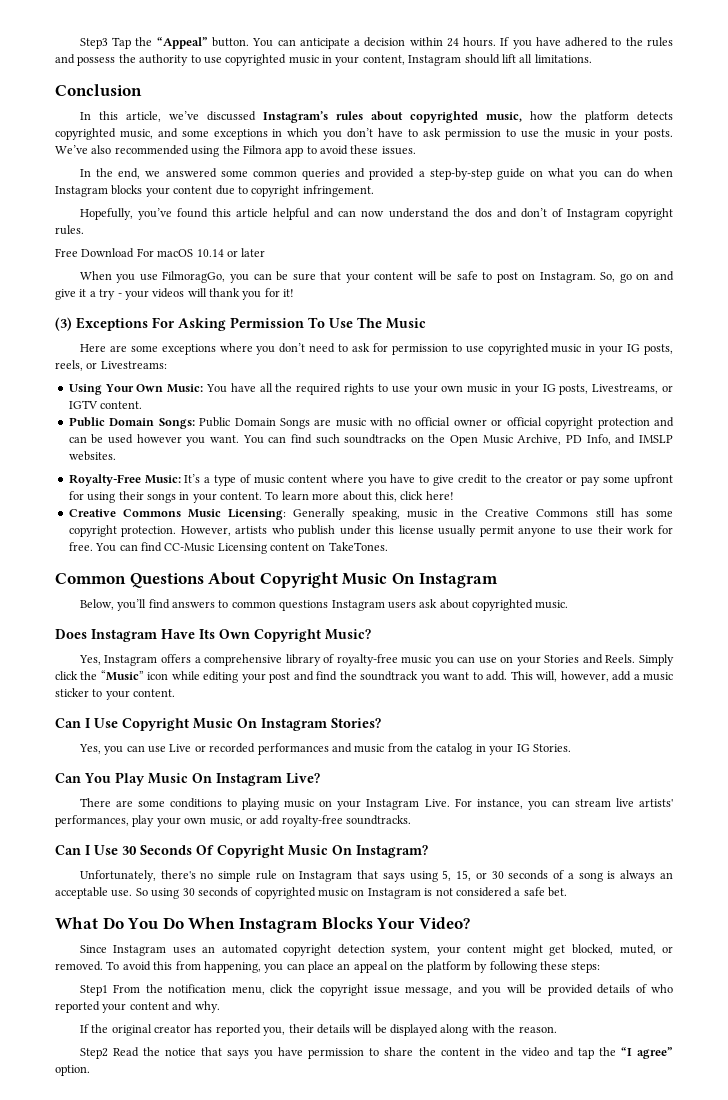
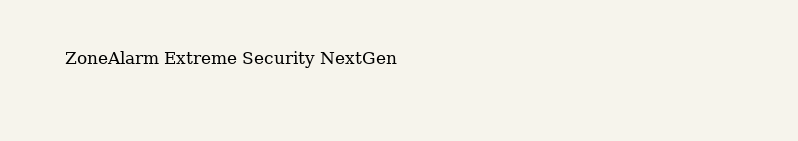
- Step3 Tap the “Appeal” button. You can anticipate a decision within 24 hours. If you have adhered to the rules and possess the authority to use copyrighted music in your content, Instagram should lift all limitations.
- Conclusion
- In this article, we’ve discussed Instagram’s rules about copyrighted music, how the platform detects copyrighted music, and some exceptions in which you don’t have to ask permission to use the music in your posts. We’ve also recommended using the Filmora app to avoid these issues.
- In the end, we answered some common queries and provided a step-by-step guide on what you can do when Instagram blocks your content due to copyright infringement.
- Hopefully, you’ve found this article helpful and can now understand the dos and don’t of Instagram copyright rules.
- Free Download For macOS 10.14 or later
- When you use FilmoragGo, you can be sure that your content will be safe to post on Instagram. So, go on and give it a try - your videos will thank you for it!
- (3) Exceptions For Asking Permission To Use The Music
- Here are some exceptions where you don’t need to ask for permission to use copyrighted music in your IG posts, reels, or Livestreams:
- Using Your Own Music: You have all the required rights to use your own music in your IG posts, Livestreams, or IGTV content.
- Public Domain Songs: Public Domain Songs are music with no official owner or official copyright protection and can be used however you want. You can find such soundtracks on the Open Music Archive, PD Info, and IMSLP websites.
- Royalty-Free Music: It’s a type of music content where you have to give credit to the creator or pay some upfront for using their songs in your content. To learn more about this, click here!
- Creative Commons Music Licensing: Generally speaking, music in the Creative Commons still has some copyright protection. However, artists who publish under this license usually permit anyone to use their work for free. You can find CC-Music Licensing content on TakeTones.
- Common Questions About Copyright Music On Instagram
- Below, you’ll find answers to common questions Instagram users ask about copyrighted music.
- Does Instagram Have Its Own Copyright Music?
- Yes, Instagram offers a comprehensive library of royalty-free music you can use on your Stories and Reels. Simply click the “Music” icon while editing your post and find the soundtrack you want to add. This will, however, add a music sticker to your content.
- Can I Use Copyright Music On Instagram Stories?
- Yes, you can use Live or recorded performances and music from the catalog in your IG Stories.
- Can You Play Music On Instagram Live?
- There are some conditions to playing music on your Instagram Live. For instance, you can stream live artists' performances, play your own music, or add royalty-free soundtracks.
- Can I Use 30 Seconds Of Copyright Music On Instagram?
- Unfortunately, there's no simple rule on Instagram that says using 5, 15, or 30 seconds of a song is always an acceptable use. So using 30 seconds of copyrighted music on Instagram is not considered a safe bet.
- What Do You Do When Instagram Blocks Your Video?
- Since Instagram uses an automated copyright detection system, your content might get blocked, muted, or removed. To avoid this from happening, you can place an appeal on the platform by following these steps:
- Step1 From the notification menu, click the copyright issue message, and you will be provided details of who reported your content and why.
- If the original creator has reported you, their details will be displayed along with the reason.
- Step2 Read the notice that says you have permission to share the content in the video and tap the “I agree” option.
+ ZoneAlarm Extreme Security NextGen

